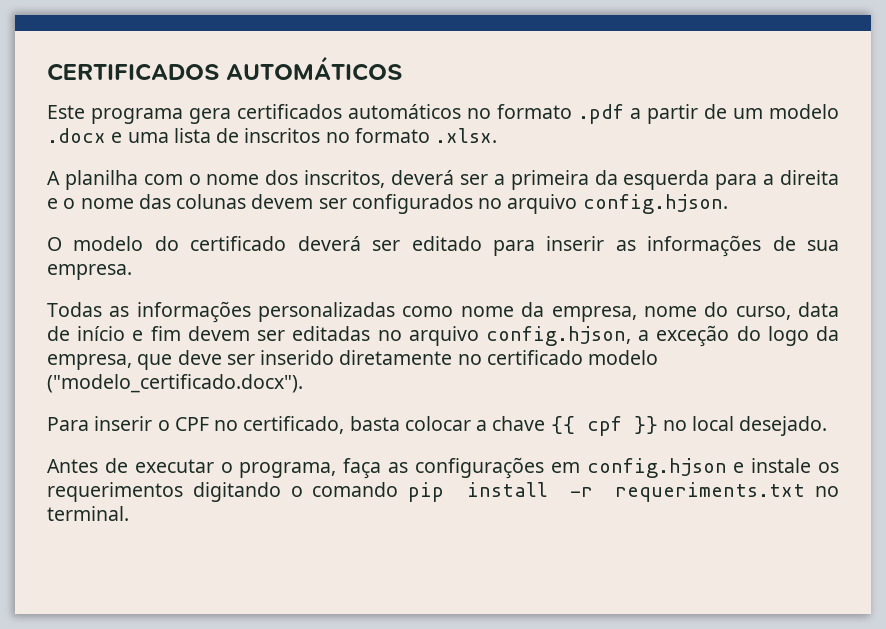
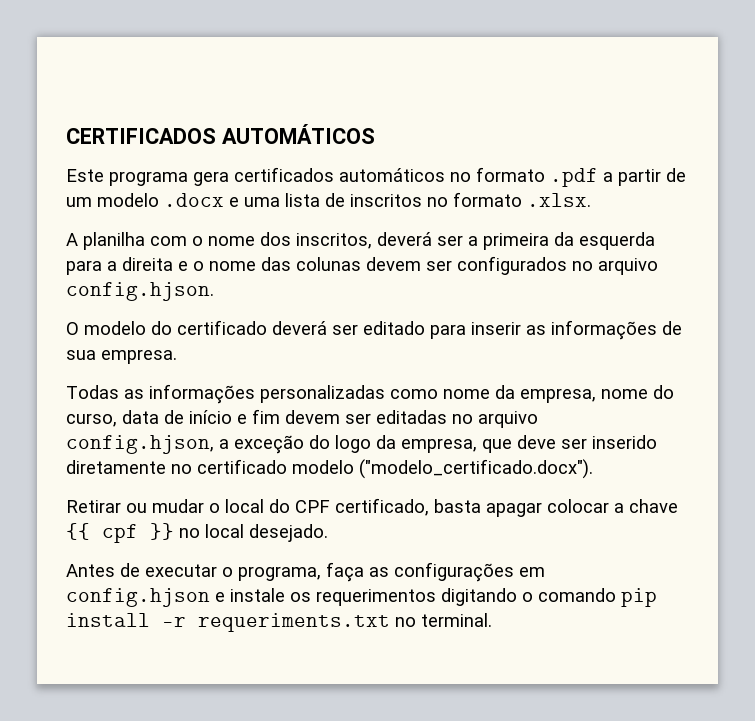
- Para inserir o CPF no certificado, basta colocar a chave {{ cpf }} no local desejado.
+ Retirar ou mudar o local do CPF certificado, basta apagar colocar a chave {{ cpf }} no local desejado.

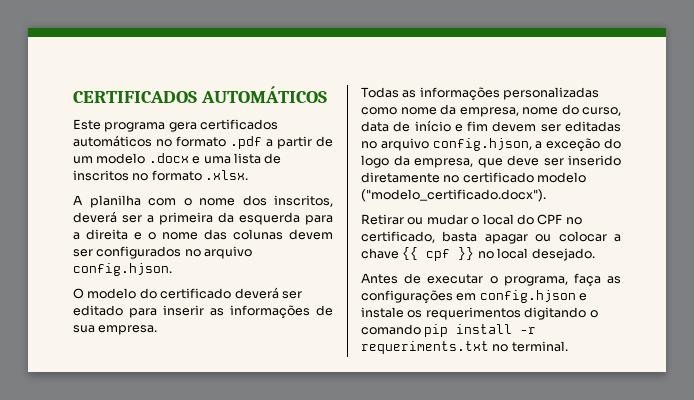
- Retirar ou mudar o local do CPF certificado, basta apagar colocar a chave {{ cpf }} no local desejado.
+ Retirar ou mudar o local do CPF no certificado, basta apagar ou colocar a chave {{ cpf }} no local desejado.

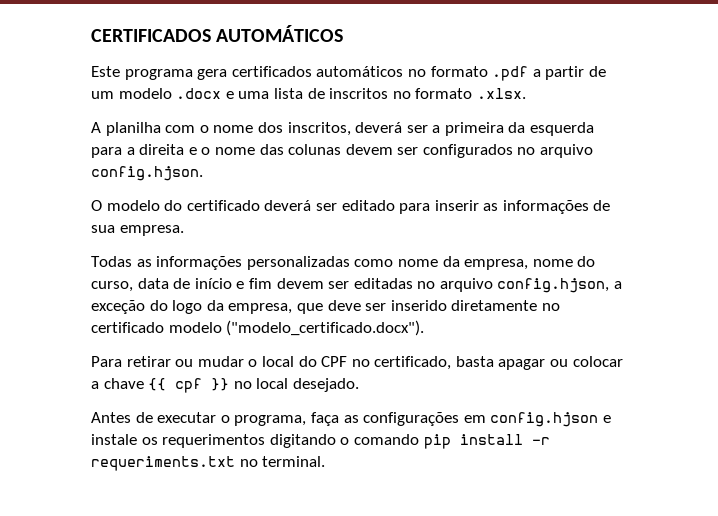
- Retirar ou mudar o local do CPF no certificado, basta apagar ou colocar a chave {{ cpf }} no local desejado.
+ Para retirar ou mudar o local do CPF no certificado, basta apagar ou colocar a chave {{ cpf }} no local desejado.

